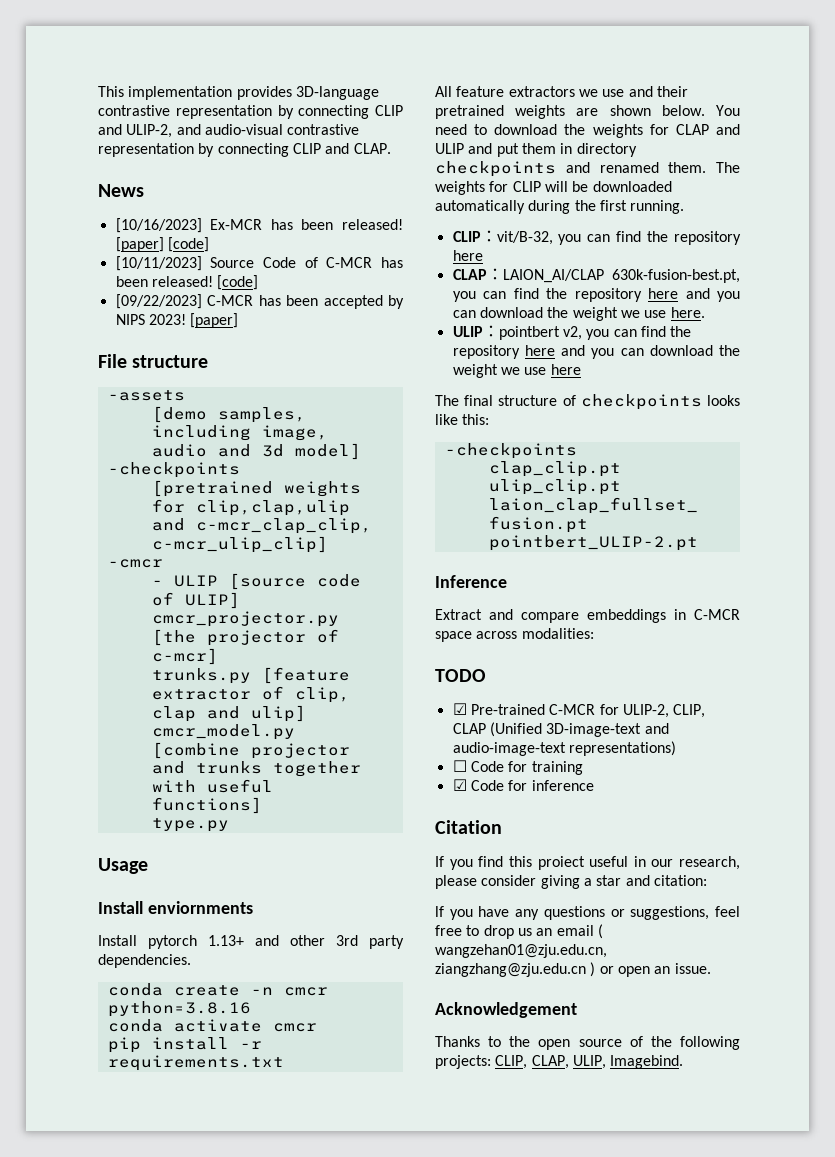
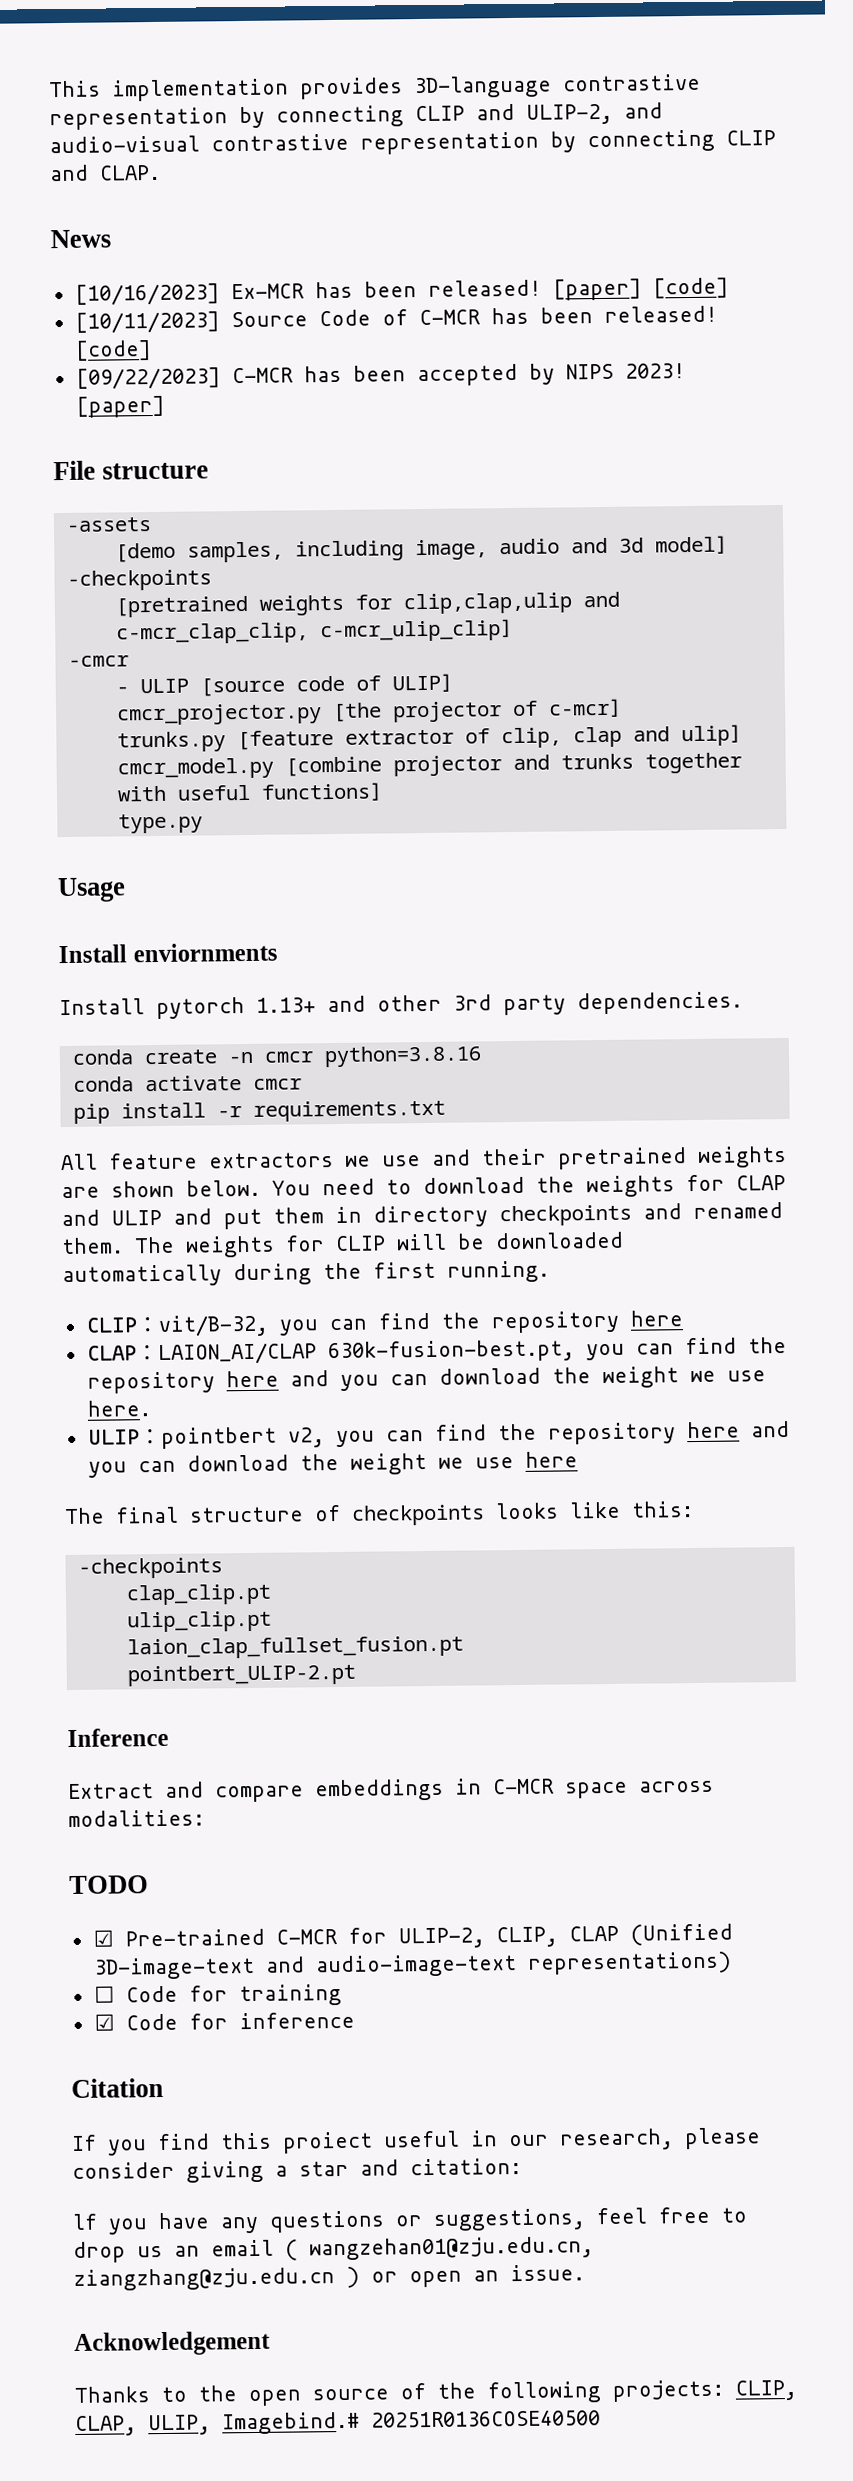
- Thanks to the open source of the following projects: CLIP, CLAP, ULIP, Imagebind.
+ Thanks to the open source of the following projects: CLIP, CLAP, ULIP, Imagebind.# 20251R0136COSE40500

